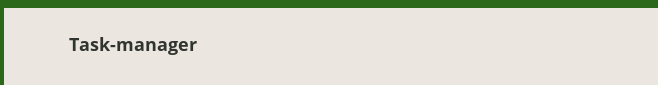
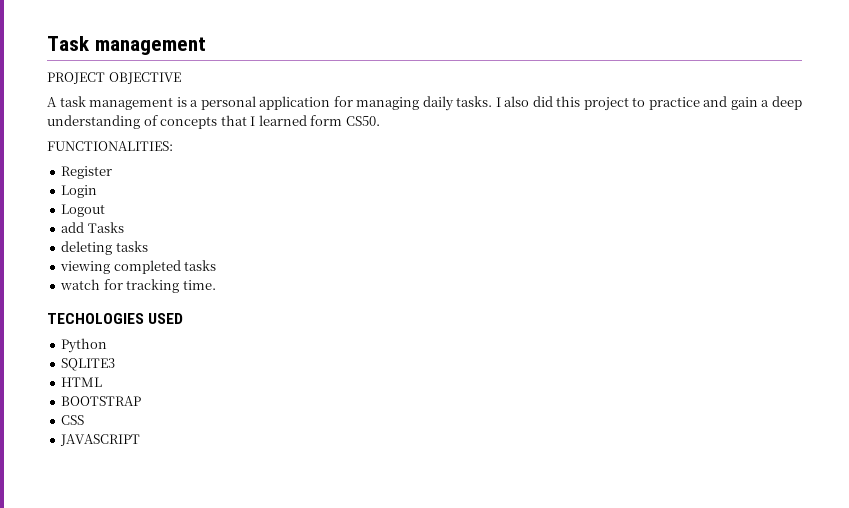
- Task-manager
+ Task management
+ PROJECT OBJECTIVE
+ A task management is a personal application for managing daily tasks. I also did this project to practice and gain a deep understanding of concepts that I learned form CS50.
+ FUNCTIONALITIES:
+ Register
+ Login
+ Logout
+ add Tasks
+ deleting tasks
+ viewing completed tasks
+ watch for tracking time.
+ TECHOLOGIES USED
+ Python
+ SQLITE3
+ HTML
+ BOOTSTRAP
+ CSS
+ JAVASCRIPT

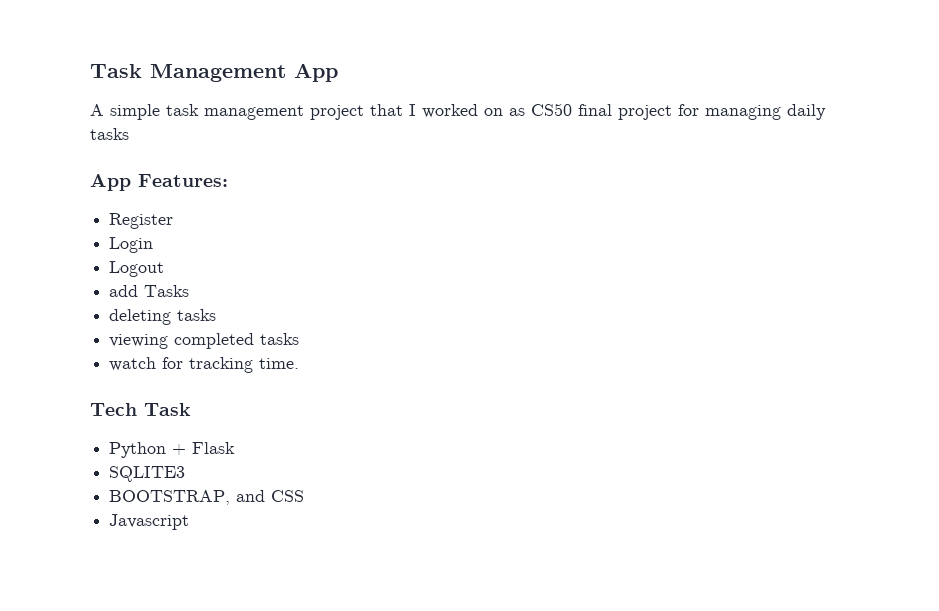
- Task management
- PROJECT OBJECTIVE
+ Task Management App
- A task management is a personal application for managing daily tasks. I also did this project to practice and gain a deep understanding of concepts that I learned form CS50.
- FUNCTIONALITIES:
+ A simple task management project that I worked on as CS50 final project for managing daily tasks
+ App Features:
- TECHOLOGIES USED
+ Tech Task
- Python
+ Python + Flask
- HTML
- BOOTSTRAP
- CSS
+ BOOTSTRAP, and CSS
- JAVASCRIPT
+ Javascript

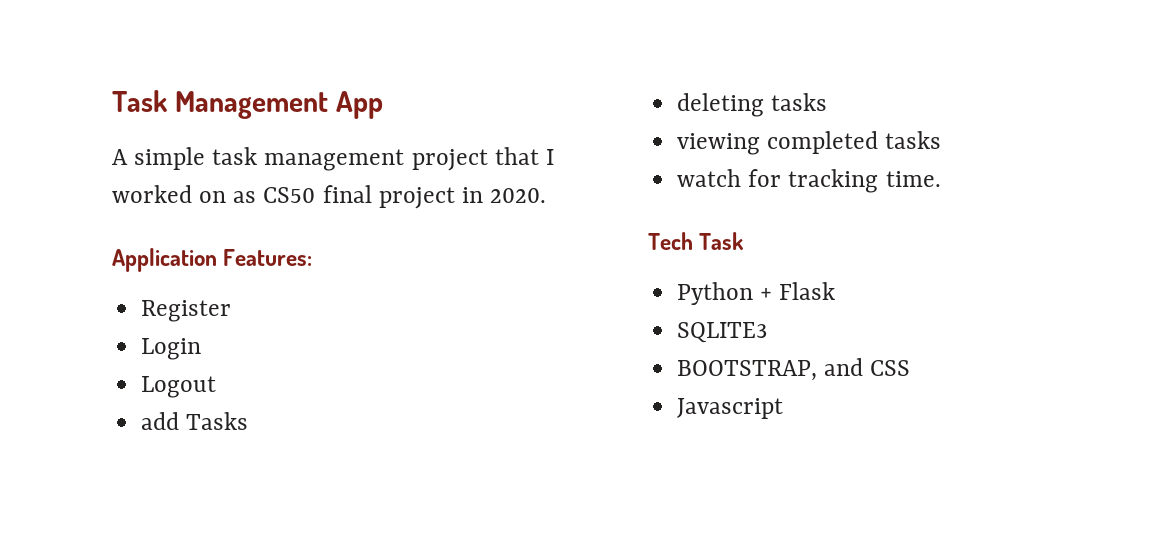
- A simple task management project that I worked on as CS50 final project for managing daily tasks
- App Features:
+ A simple task management project that I worked on as CS50 final project in 2020.
+ Application Features:

